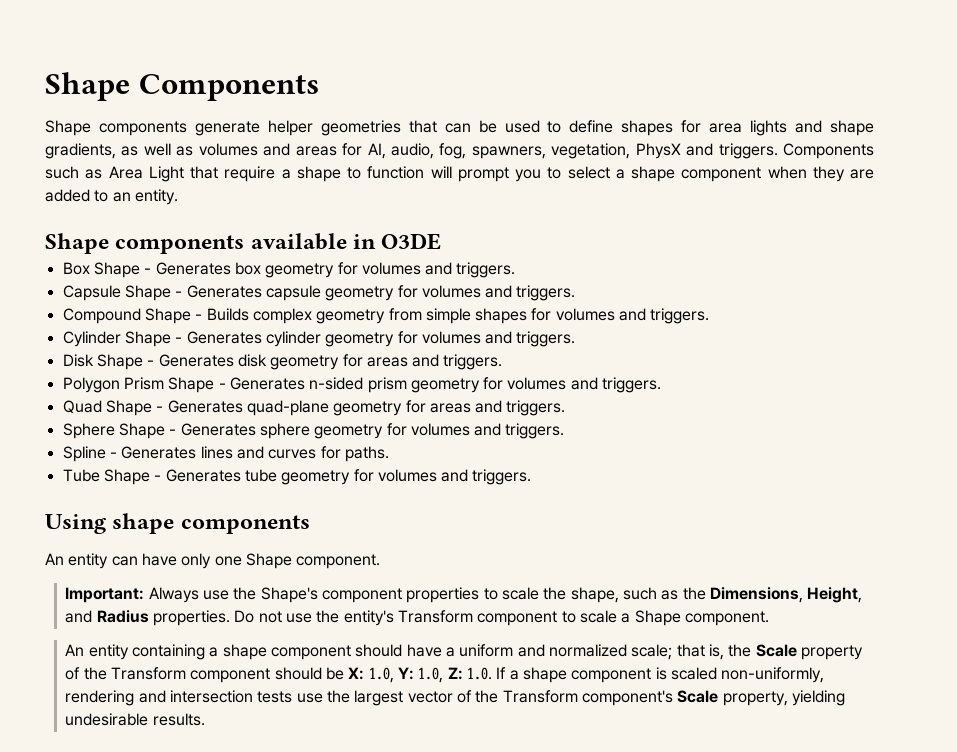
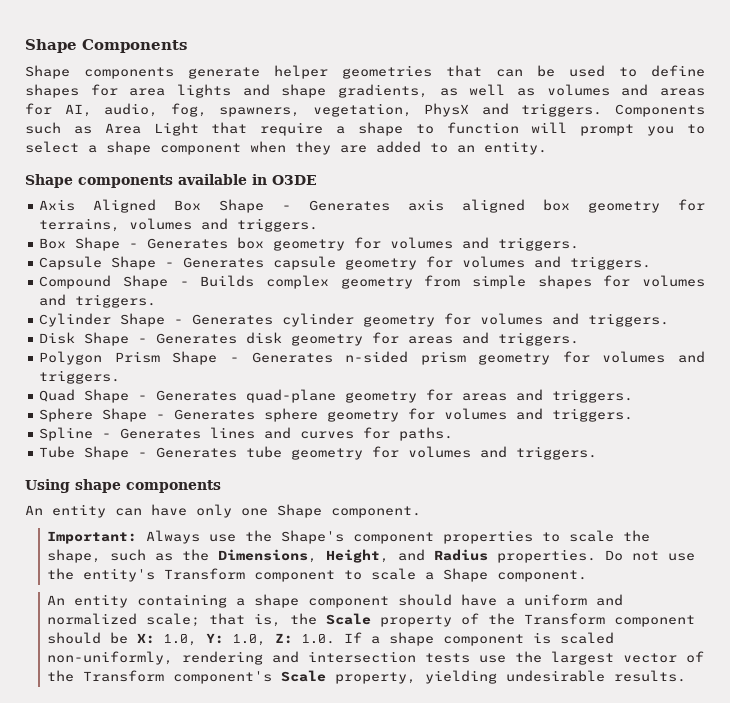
+ Axis Aligned Box Shape - Generates axis aligned box geometry for terrains, volumes and triggers.

